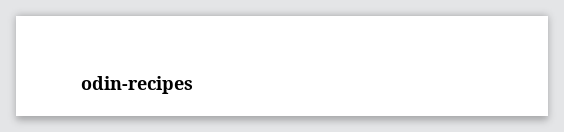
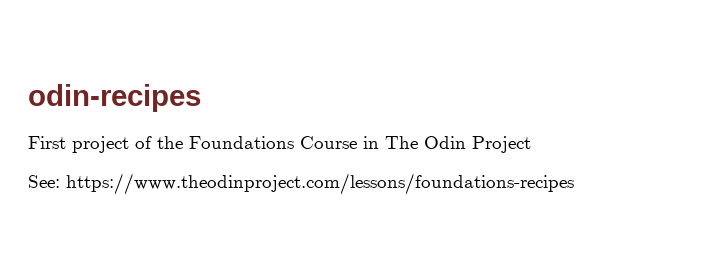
+ First project of the Foundations Course in The Odin Project
+ See: https://www.theodinproject.com/lessons/foundations-recipes

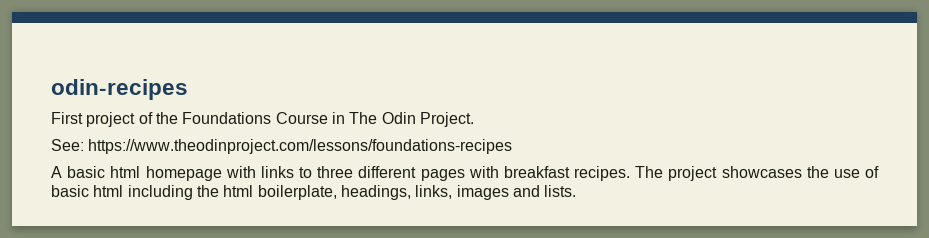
- First project of the Foundations Course in The Odin Project
+ First project of the Foundations Course in The Odin Project.
+ A basic html homepage with links to three different pages with breakfast recipes. The project showcases the use of basic html including the html boilerplate, headings, links, images and lists.

